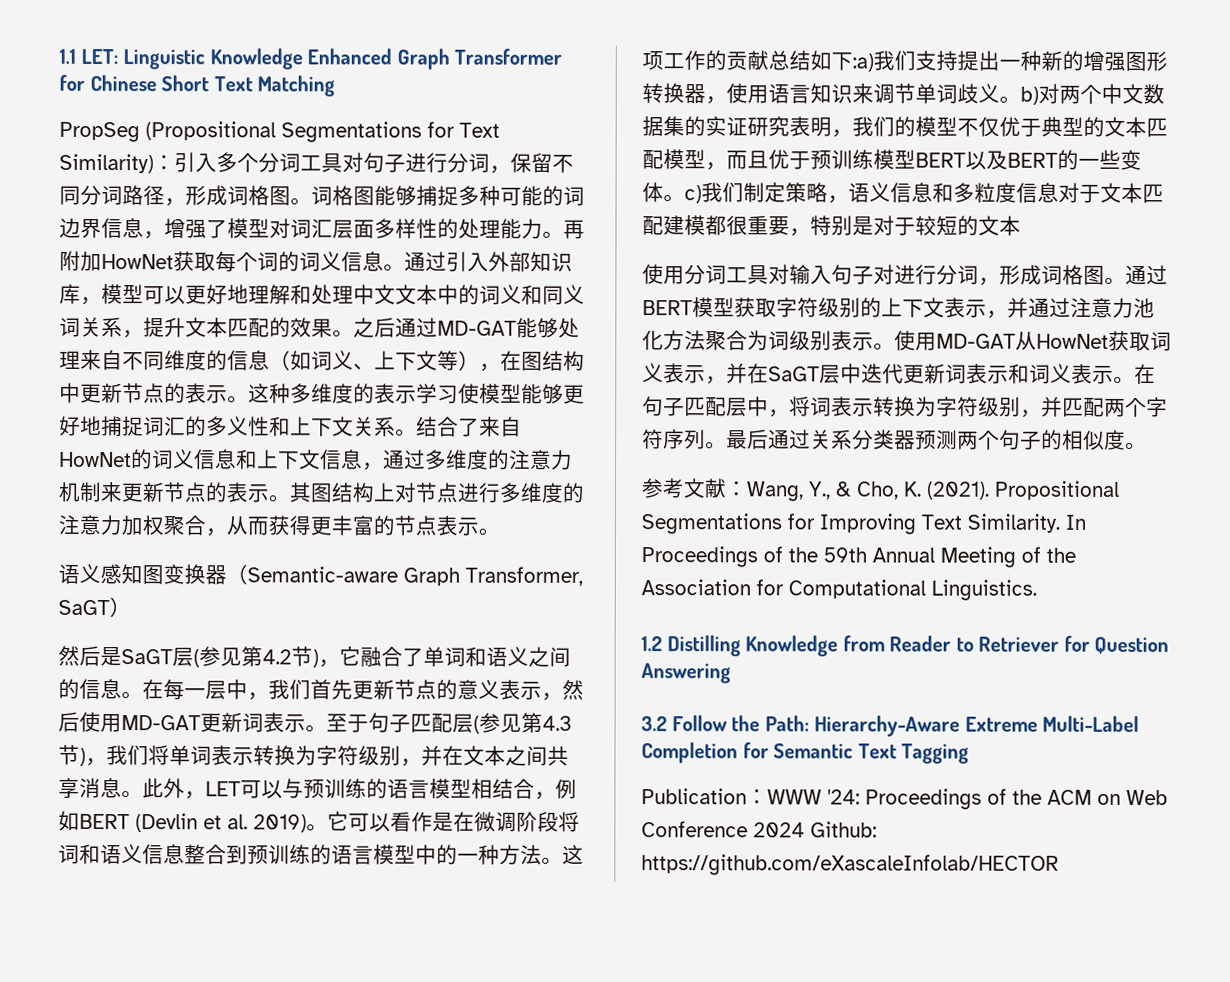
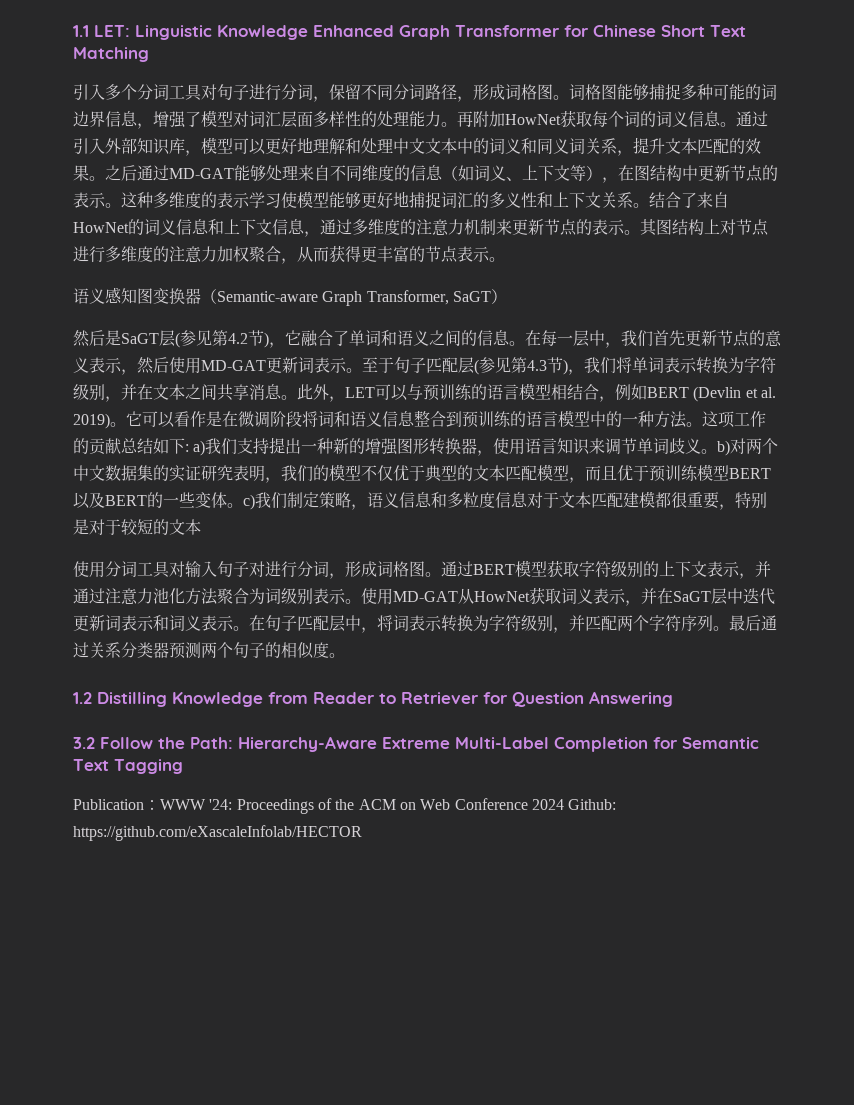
- PropSeg (Propositional Segmentations for Text Similarity)：引入多个分词工具对句子进行分词，保留不同分词路径，形成词格图。
+ 引入多个分词工具对句子进行分词，保留不同分词路径，形成词格图。
- 这项工作的贡献总结如下:a)我们支持提出一种新的增强图形转换器，使用语言知识来调节单词歧义。b)对两个中文数据集的实证研究表明，我们的模型不仅优于典型的文本匹配模型，而且优于预训练模型BERT以及BERT的一些变体。c)我们制定策略，语义信息和多粒度信息对于文本匹配建模都很重要，特别是对于较短的文本
+ 这项工作的贡献总结如下: a)我们支持提出一种新的增强图形转换器，使用语言知识来调节单词歧义。b)对两个中文数据集的实证研究表明，我们的模型不仅优于典型的文本匹配模型，而且优于预训练模型BERT以及BERT的一些变体。c)我们制定策略，语义信息和多粒度信息对于文本匹配建模都很重要，特别是对于较短的文本
- 参考文献：Wang, Y., & Cho, K. (2021). Propositional Segmentations for Improving Text Similarity. In Proceedings of the 59th Annual Meeting of the Association for Computational Linguistics.

